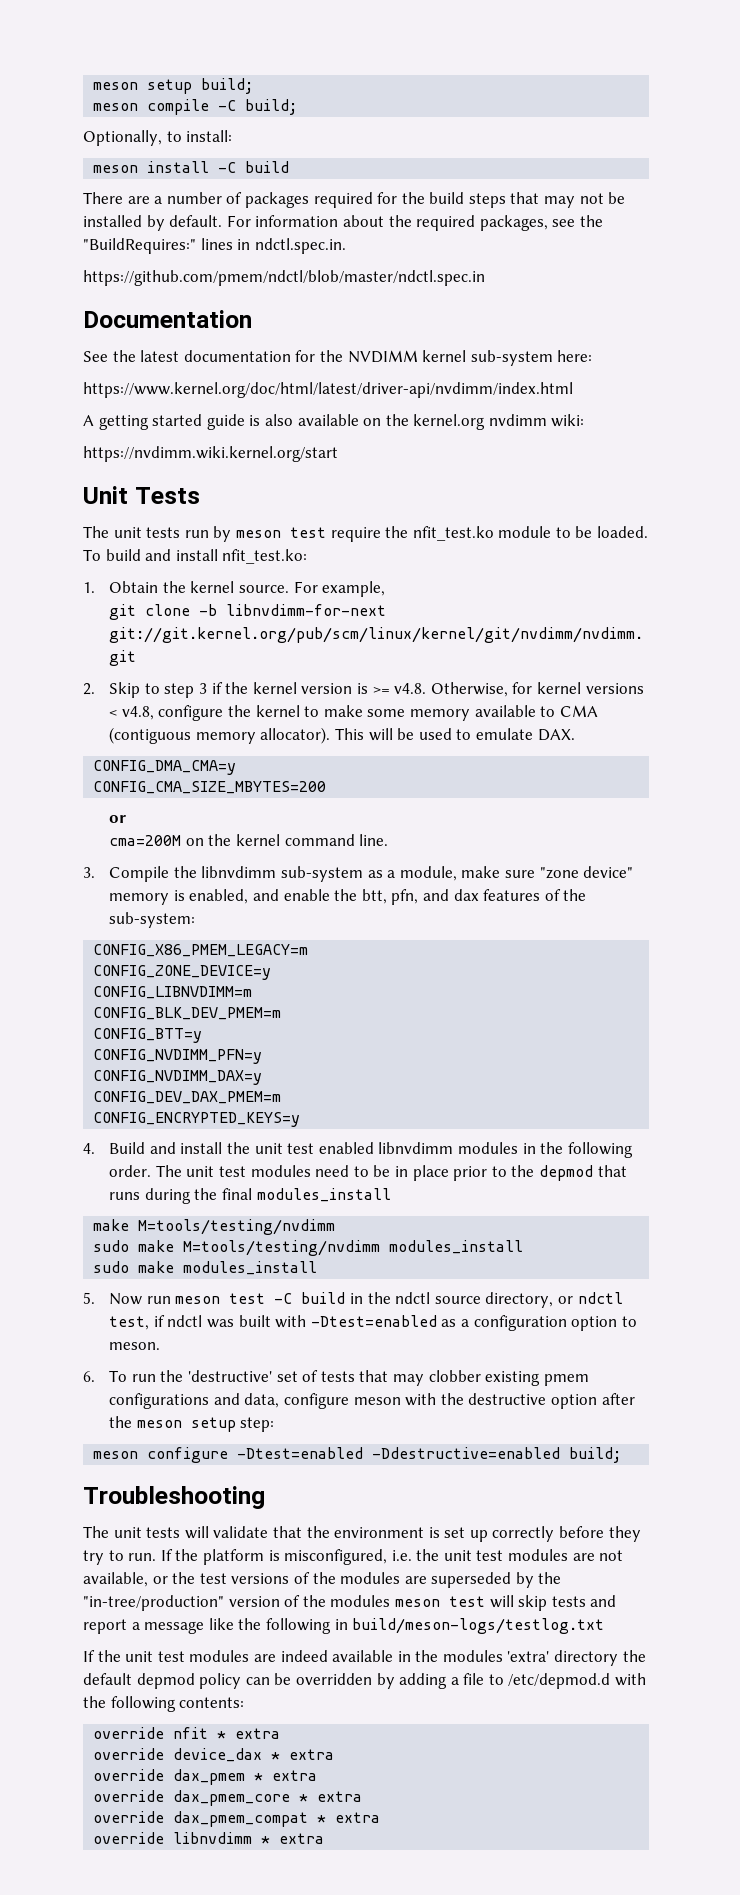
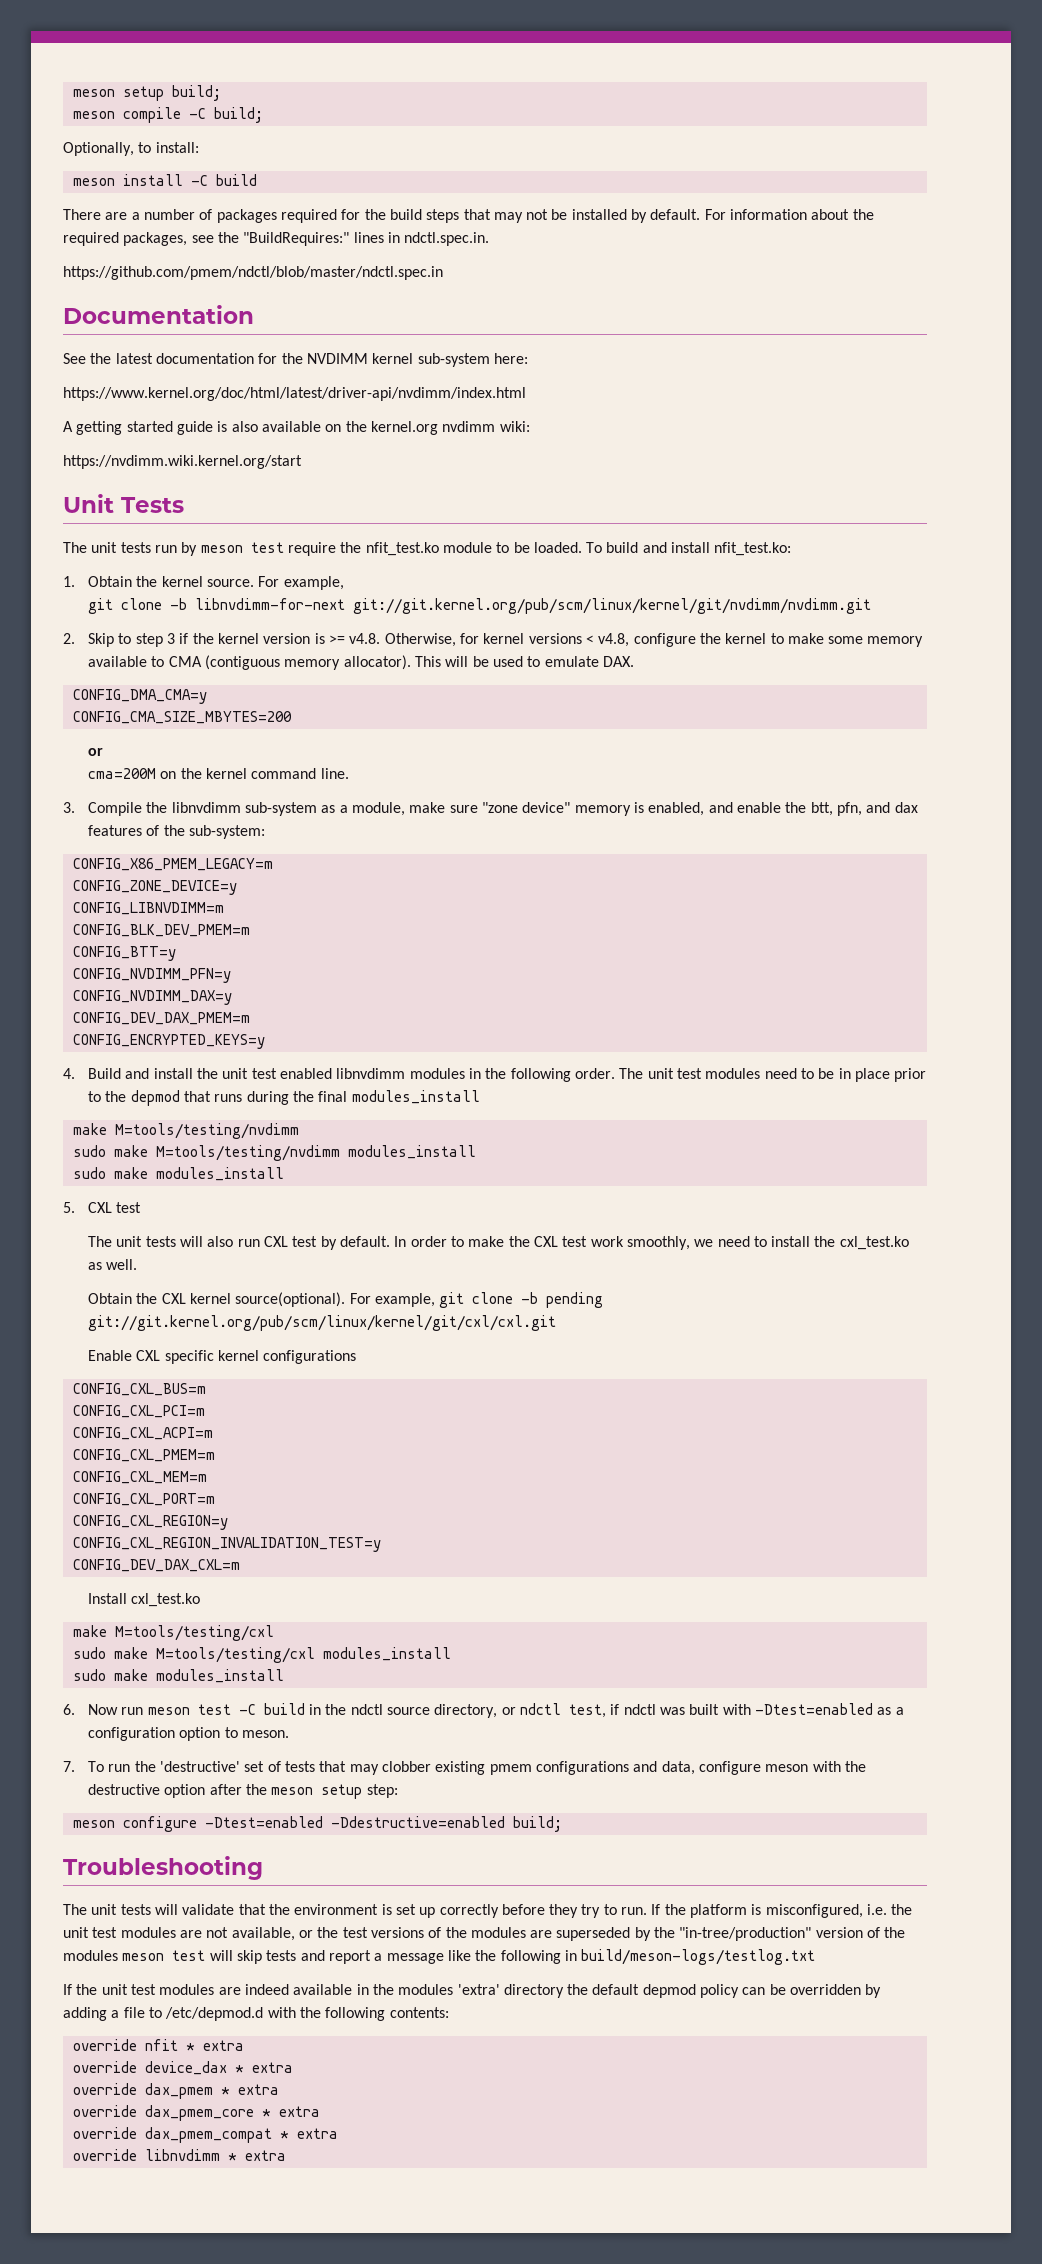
- 5. Now run meson test -C build in the ndctl source directory, or ndctl test, if ndctl was built with -Dtest=enabled as a configuration option to meson.
+ 5. CXL test
+ The unit tests will also run CXL test by default. In order to make the CXL test work smoothly, we need to install the cxl_test.ko as well.
+ Obtain the CXL kernel source(optional). For example, git clone -b pending git://git.kernel.org/pub/scm/linux/kernel/git/cxl/cxl.git
+ Enable CXL specific kernel configurations
+ CONFIG_CXL_BUS=m
+ CONFIG_CXL_PCI=m
+ CONFIG_CXL_ACPI=m
+ CONFIG_CXL_PMEM=m
+ CONFIG_CXL_MEM=m
+ CONFIG_CXL_PORT=m
+ CONFIG_CXL_REGION=y
+ CONFIG_CXL_REGION_INVALIDATION_TEST=y
+ CONFIG_DEV_DAX_CXL=m
+ Install cxl_test.ko
+ make M=tools/testing/cxl
+ sudo make M=tools/testing/cxl modules_install
+ sudo make modules_install
+ 6. Now run meson test -C build in the ndctl source directory, or ndctl test, if ndctl was built with -Dtest=enabled as a configuration option to meson.
- 6. To run the 'destructive' set of tests that may clobber existing pmem configurations and data, configure meson with the destructive option after the meson setup step:
+ 7. To run the 'destructive' set of tests that may clobber existing pmem configurations and data, configure meson with the destructive option after the meson setup step:

